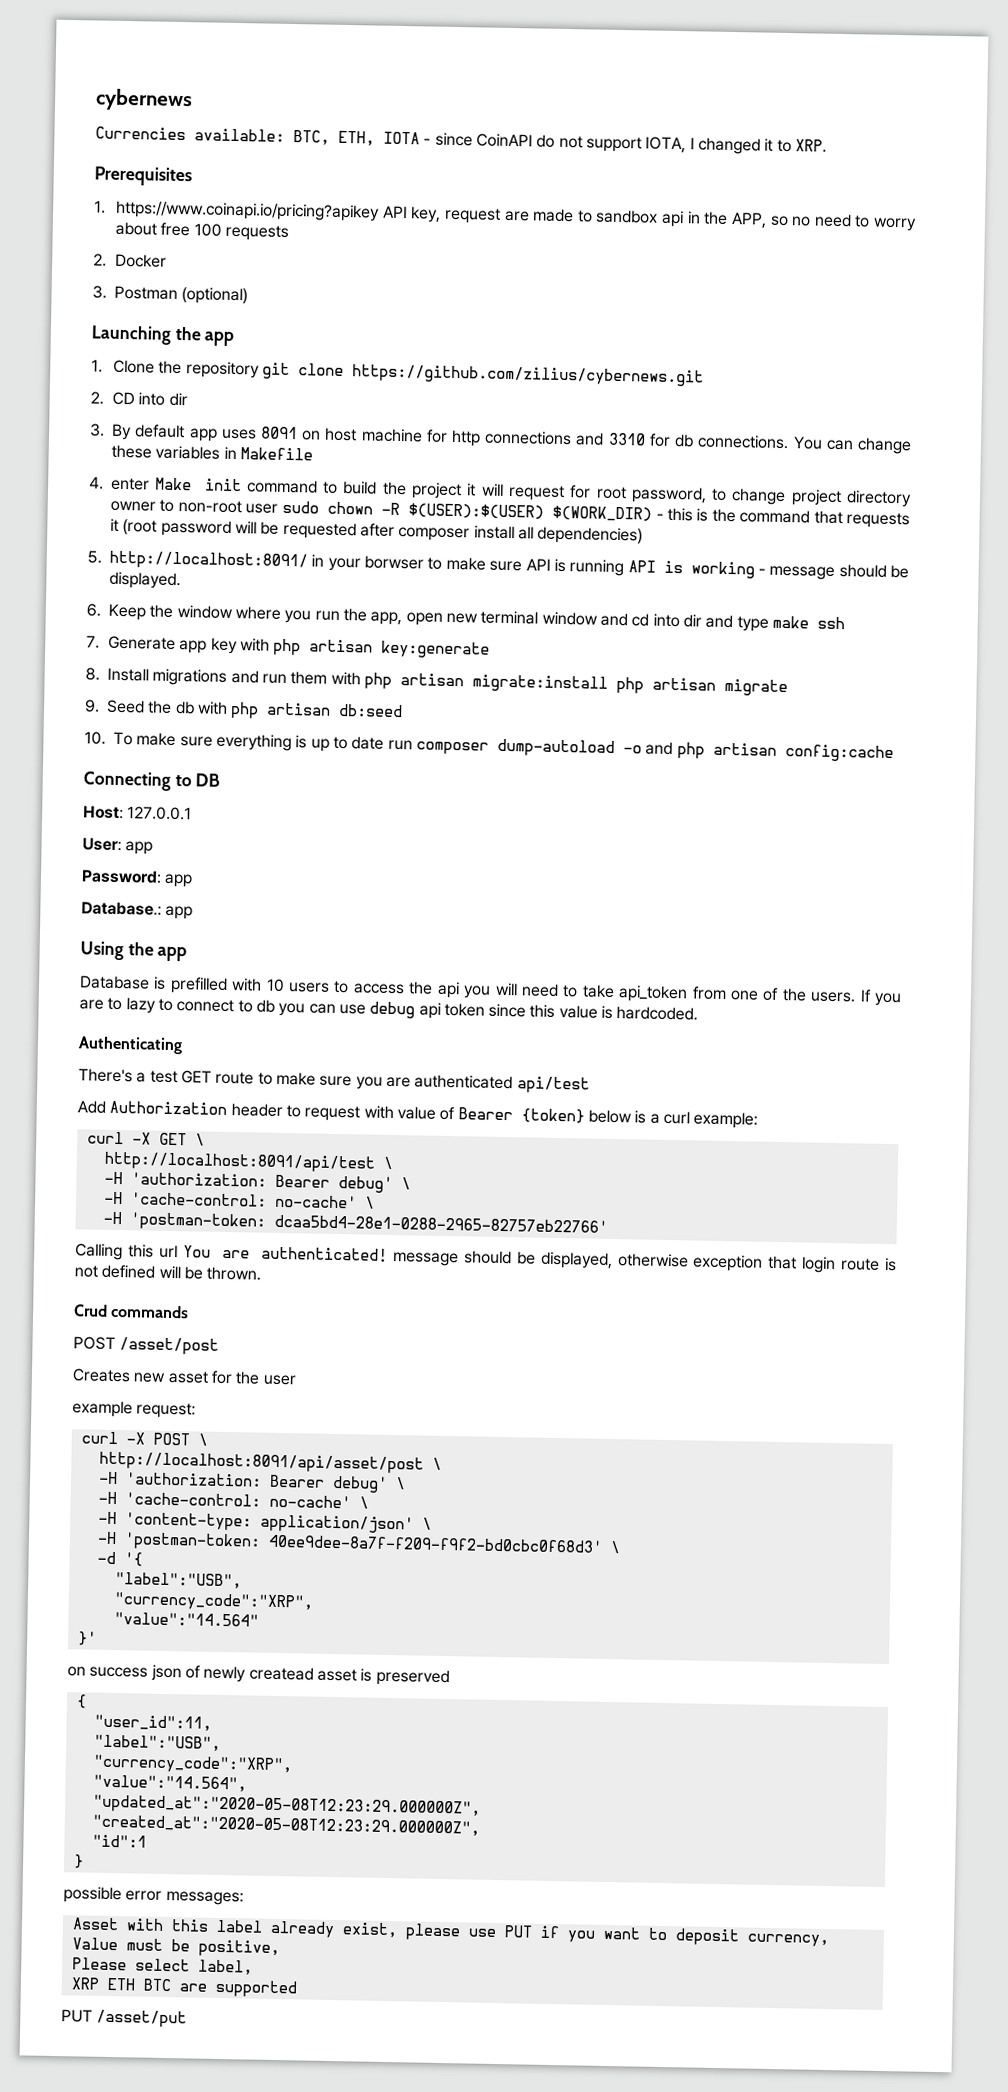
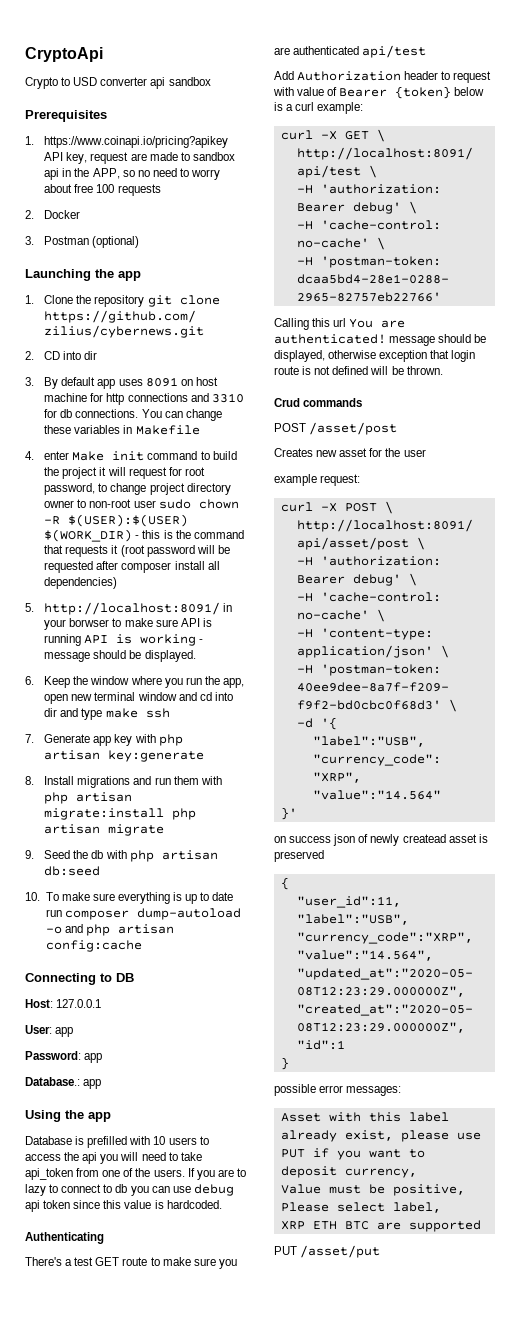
- cybernews
- Currencies available: BTC, ETH, IOTA - since CoinAPI do not support IOTA, I changed it to XRP.
+ CryptoApi
+ Crypto to USD converter api sandbox

